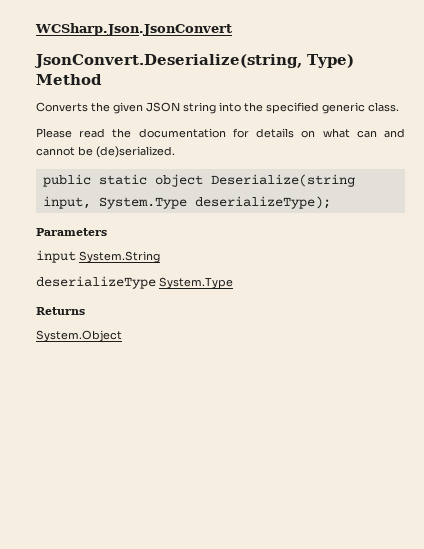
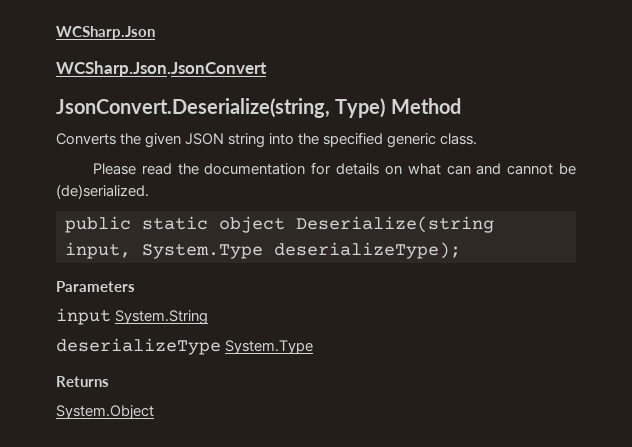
+ WCSharp.Json

